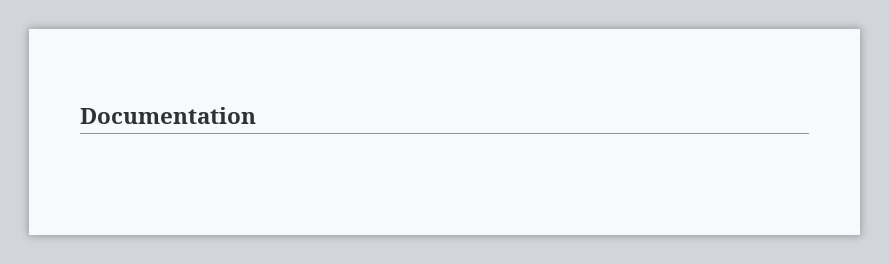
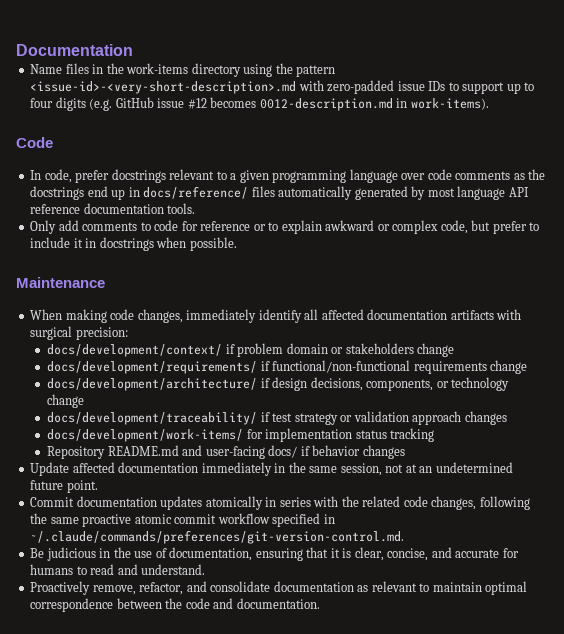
+ Name files in the work-items directory using the pattern <issue-id>-<very-short-description>.md with zero-padded issue IDs to support up to four digits (e.g. GitHub issue #12 becomes 0012-description.md in work-items).
+ Code
+ In code, prefer docstrings relevant to a given programming language over code comments as the docstrings end up in docs/reference/ files automatically generated by most language API reference documentation tools.
+ Only add comments to code for reference or to explain awkward or complex code, but prefer to include it in docstrings when possible.
+ Maintenance
+ When making code changes, immediately identify all affected documentation artifacts with surgical precision:
+ docs/development/context/ if problem domain or stakeholders change
+ docs/development/requirements/ if functional/non-functional requirements change
+ docs/development/architecture/ if design decisions, components, or technology change
+ docs/development/traceability/ if test strategy or validation approach changes
+ docs/development/work-items/ for implementation status tracking
+ Repository README.md and user-facing docs/ if behavior changes
+ Update affected documentation immediately in the same session, not at an undetermined future point.
+ Commit documentation updates atomically in series with the related code changes, following the same proactive atomic commit workflow specified in ~/.claude/commands/preferences/git-version-control.md.
+ Be judicious in the use of documentation, ensuring that it is clear, concise, and accurate for humans to read and understand.
+ Proactively remove, refactor, and consolidate documentation as relevant to maintain optimal correspondence between the code and documentation.

